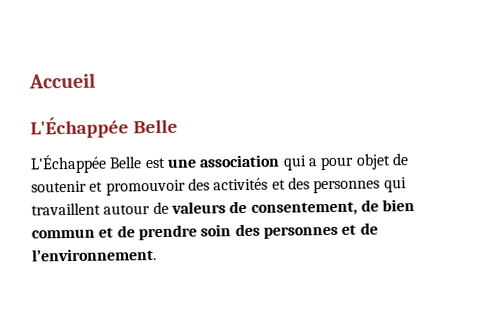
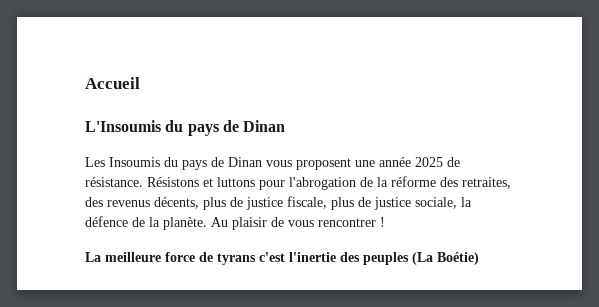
  Accueil
- L'Échappée Belle
- L'Échappée Belle est une association qui a pour objet de soutenir et promouvoir des activités et des personnes qui travaillent autour de valeurs de consentement, de bien commun et de prendre soin des personnes et de l’environnement.
+ L'Insoumis du pays de Dinan
+ Les Insoumis du pays de Dinan vous proposent une année 2025 de résistance. Résistons et luttons pour l'abrogation de la réforme des retraites, des revenus décents, plus de justice fiscale, plus de justice sociale, la défence de la planète. Au plaisir de vous rencontrer !
+ La meilleure force de tyrans c'est l'inertie des peuples (La Boétie)

